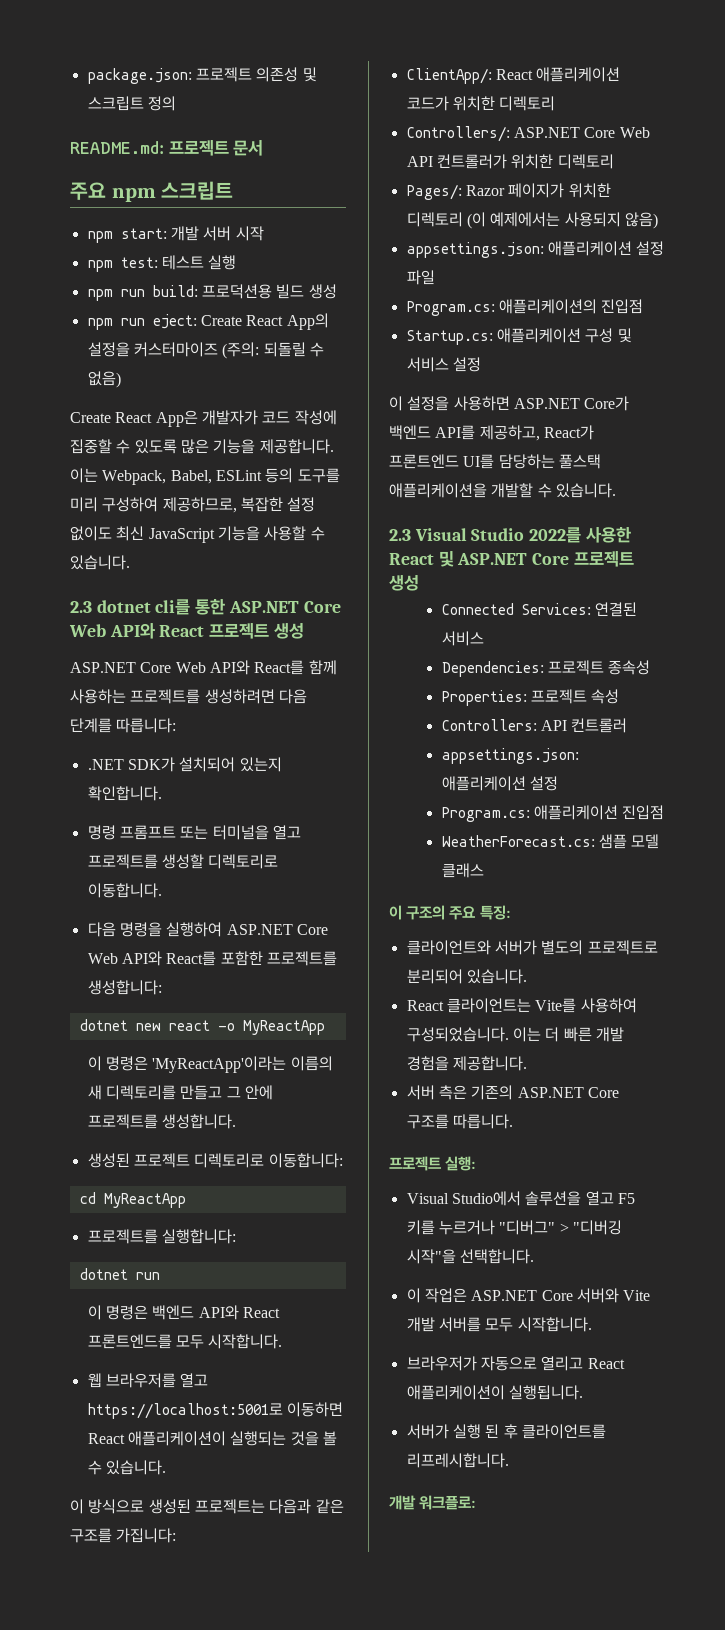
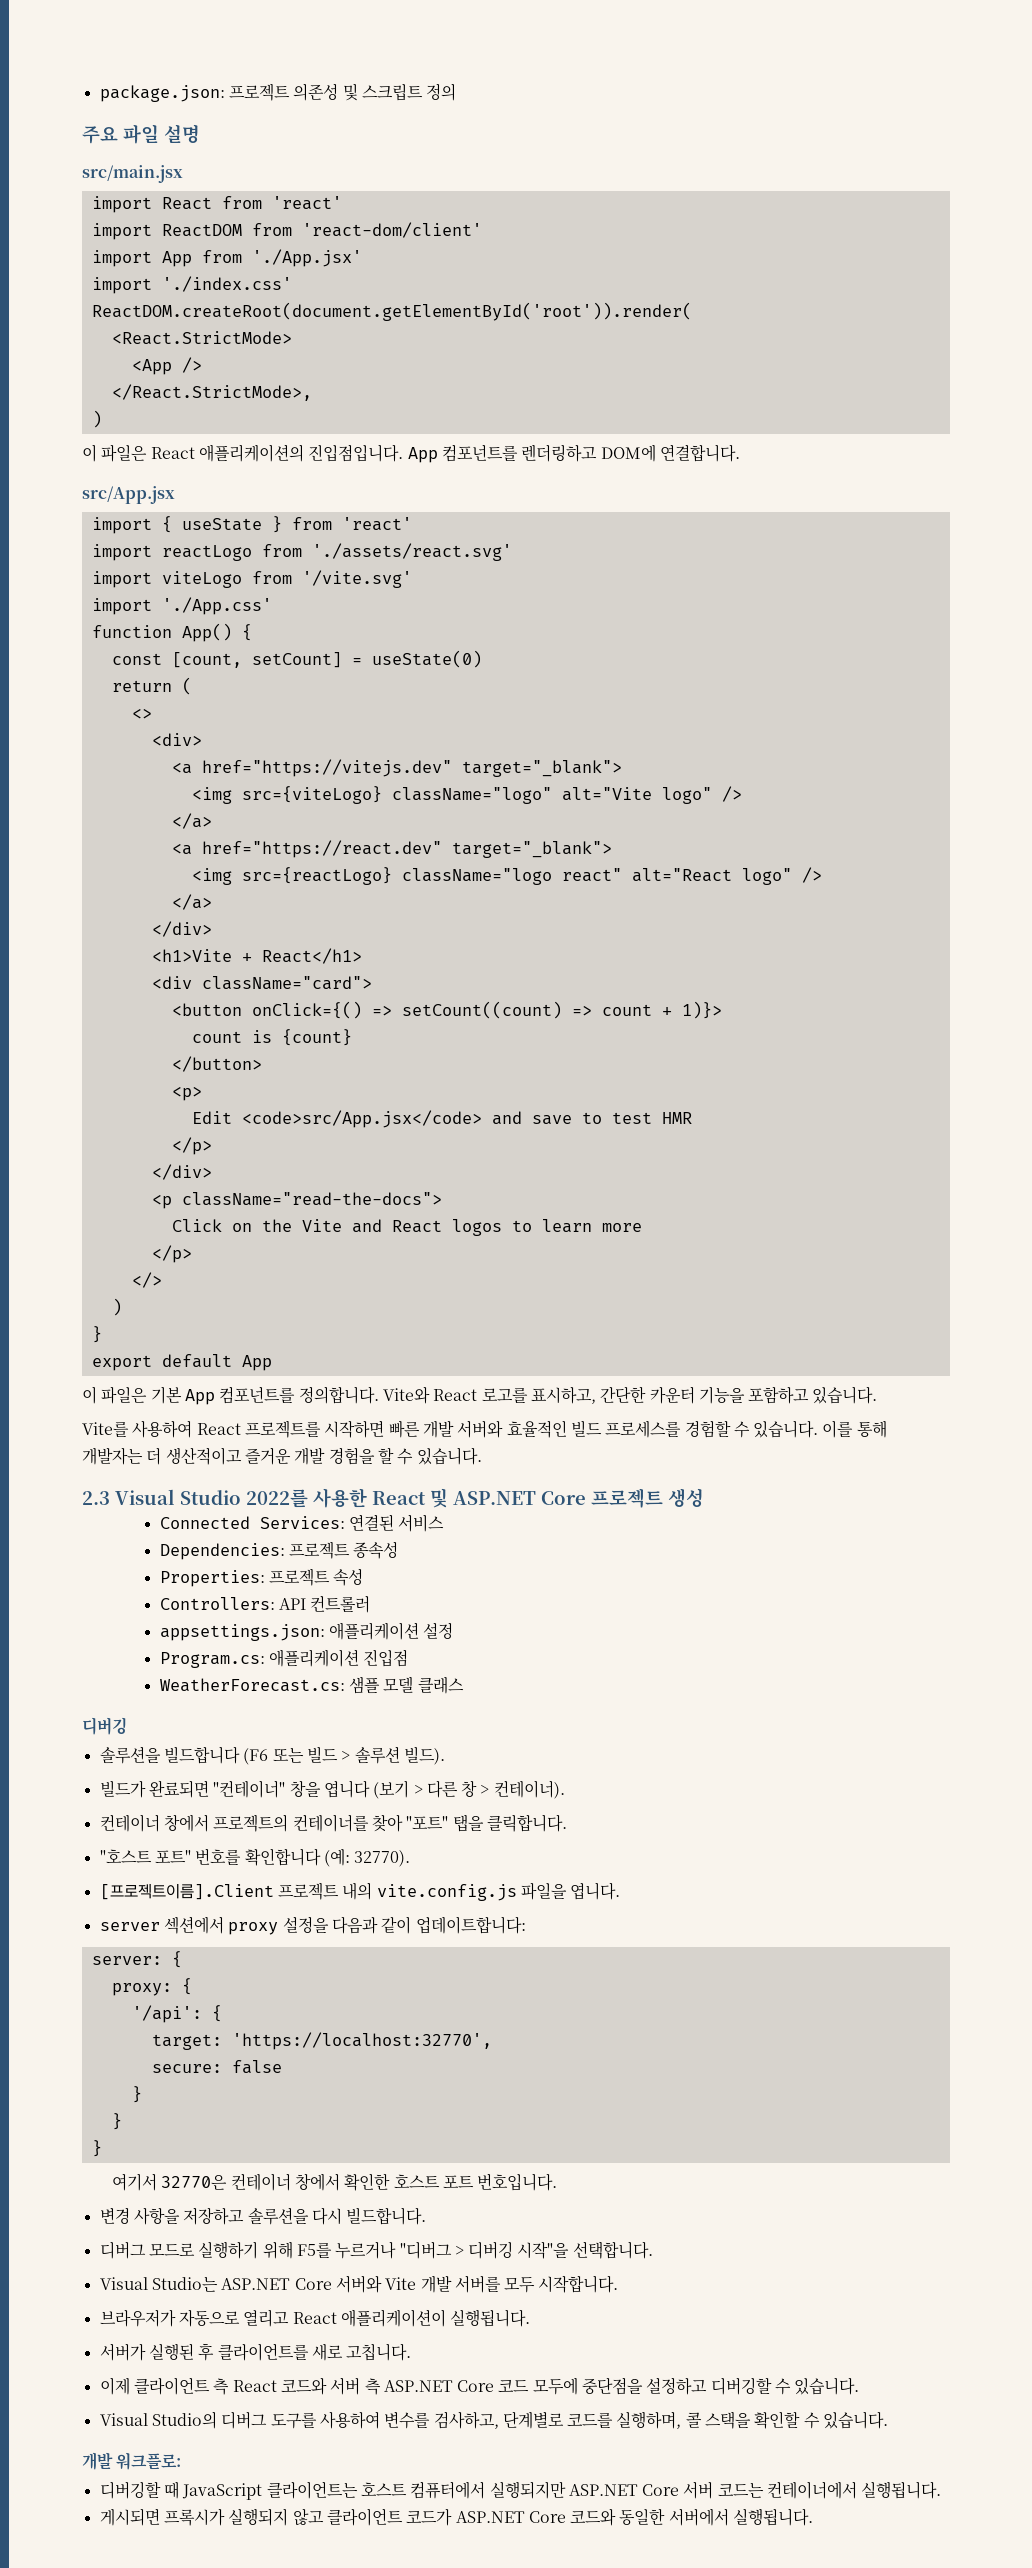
- README.md: 프로젝트 문서
- 주요 npm 스크립트
- npm start: 개발 서버 시작
- npm test: 테스트 실행
- npm run build: 프로덕션용 빌드 생성
- npm run eject: Create React App의 설정을 커스터마이즈 (주의: 되돌릴 수 없음)
- Create React App은 개발자가 코드 작성에 집중할 수 있도록 많은 기능을 제공합니다. 이는 Webpack, Babel, ESLint 등의 도구를 미리 구성하여 제공하므로, 복잡한 설정 없이도 최신 JavaScript 기능을 사용할 수 있습니다.
- 2.3 dotnet cli를 통한 ASP.NET Core Web API와 React 프로젝트 생성
- ASP.NET Core Web API와 React를 함께 사용하는 프로젝트를 생성하려면 다음 단계를 따릅니다:
- .NET SDK가 설치되어 있는지 확인합니다.
- 명령 프롬프트 또는 터미널을 열고 프로젝트를 생성할 디렉토리로 이동합니다.
- 다음 명령을 실행하여 ASP.NET Core Web API와 React를 포함한 프로젝트를 생성합니다:
- dotnet new react -o MyReactApp
- 이 명령은 'MyReactApp'이라는 이름의 새 디렉토리를 만들고 그 안에 프로젝트를 생성합니다.
- 생성된 프로젝트 디렉토리로 이동합니다:
- cd MyReactApp
- 프로젝트를 실행합니다:
- dotnet run
- 이 명령은 백엔드 API와 React 프론트엔드를 모두 시작합니다.
- 웹 브라우저를 열고 https://localhost:5001로 이동하면 React 애플리케이션이 실행되는 것을 볼 수 있습니다.
- 이 방식으로 생성된 프로젝트는 다음과 같은 구조를 가집니다:
- ClientApp/: React 애플리케이션 코드가 위치한 디렉토리
- Controllers/: ASP.NET Core Web API 컨트롤러가 위치한 디렉토리
- Pages/: Razor 페이지가 위치한 디렉토리 (이 예제에서는 사용되지 않음)
- appsettings.json: 애플리케이션 설정 파일
- Program.cs: 애플리케이션의 진입점
- Startup.cs: 애플리케이션 구성 및 서비스 설정
- 이 설정을 사용하면 ASP.NET Core가 백엔드 API를 제공하고, React가 프론트엔드 UI를 담당하는 풀스택 애플리케이션을 개발할 수 있습니다.
+ 주요 파일 설명
+ src/main.jsx
+ import React from 'react'
+ import ReactDOM from 'react-dom/client'
+ import App from './App.jsx'
+ import './index.css'
+ ReactDOM.createRoot(document.getElementById('root')).render(
+ <React.StrictMode>
+ <App />
+ </React.StrictMode>,
+ )
+ 이 파일은 React 애플리케이션의 진입점입니다. App 컴포넌트를 렌더링하고 DOM에 연결합니다.
+ src/App.jsx
+ import { useState } from 'react'
+ import reactLogo from './assets/react.svg'
+ import viteLogo from '/vite.svg'
+ import './App.css'
+ function App() {
+ const [count, setCount] = useState(0)
+ return (
+ <>
+ <div>
+ <a href="https://vitejs.dev" target="_blank">
+ <img src={viteLogo} className="logo" alt="Vite logo" />
+ </a>
+ <a href="https://react.dev" target="_blank">
+ <img src={reactLogo} className="logo react" alt="React logo" />
+ </a>
+ </div>
+ <h1>Vite + React</h1>
+ <div className="card">
+ <button onClick={() => setCount((count) => count + 1)}>
+ count is {count}
+ </button>
+ <p>
+ Edit <code>src/App.jsx</code> and save to test HMR
+ </p>
+ </div>
+ <p className="read-the-docs">
+ Click on the Vite and React logos to learn more
+ </p>
+ </>
+ )
+ }
+ export default App
+ 이 파일은 기본 App 컴포넌트를 정의합니다. Vite와 React 로고를 표시하고, 간단한 카운터 기능을 포함하고 있습니다.
+ Vite를 사용하여 React 프로젝트를 시작하면 빠른 개발 서버와 효율적인 빌드 프로세스를 경험할 수 있습니다. 이를 통해 개발자는 더 생산적이고 즐거운 개발 경험을 할 수 있습니다.
  WeatherForecast.cs: 샘플 모델 클래스
- 이 구조의 주요 특징:
- 클라이언트와 서버가 별도의 프로젝트로 분리되어 있습니다.
- React 클라이언트는 Vite를 사용하여 구성되었습니다. 이는 더 빠른 개발 경험을 제공합니다.
- 서버 측은 기존의 ASP.NET Core 구조를 따릅니다.
- 프로젝트 실행:
- Visual Studio에서 솔루션을 열고 F5 키를 누르거나 "디버그" > "디버깅 시작"을 선택합니다.
+ 디버깅
+ 솔루션을 빌드합니다 (F6 또는 빌드 > 솔루션 빌드).
+ 빌드가 완료되면 "컨테이너" 창을 엽니다 (보기 > 다른 창 > 컨테이너).
+ 컨테이너 창에서 프로젝트의 컨테이너를 찾아 "포트" 탭을 클릭합니다.
+ "호스트 포트" 번호를 확인합니다 (예: 32770).
+ [프로젝트이름].Client 프로젝트 내의 vite.config.js 파일을 엽니다.
+ server 섹션에서 proxy 설정을 다음과 같이 업데이트합니다:
+ server: {
+ proxy: {
+ '/api': {
+ target: 'https://localhost:32770',
+ secure: false
+ }
+ }
+ }
+ 여기서 32770은 컨테이너 창에서 확인한 호스트 포트 번호입니다.
+ 변경 사항을 저장하고 솔루션을 다시 빌드합니다.
+ 디버그 모드로 실행하기 위해 F5를 누르거나 "디버그 > 디버깅 시작"을 선택합니다.
- 이 작업은 ASP.NET Core 서버와 Vite 개발 서버를 모두 시작합니다.
+ Visual Studio는 ASP.NET Core 서버와 Vite 개발 서버를 모두 시작합니다.
- 서버가 실행 된 후 클라이언트를 리프레시합니다.
+ 서버가 실행된 후 클라이언트를 새로 고칩니다.
+ 이제 클라이언트 측 React 코드와 서버 측 ASP.NET Core 코드 모두에 중단점을 설정하고 디버깅할 수 있습니다.
+ Visual Studio의 디버그 도구를 사용하여 변수를 검사하고, 단계별로 코드를 실행하며, 콜 스택을 확인할 수 있습니다.
  개발 워크플로:
+ 디버깅할 때 JavaScript 클라이언트는 호스트 컴퓨터에서 실행되지만 ASP.NET Core 서버 코드는 컨테이너에서 실행됩니다.
+ 게시되면 프록시가 실행되지 않고 클라이언트 코드가 ASP.NET Core 코드와 동일한 서버에서 실행됩니다.

